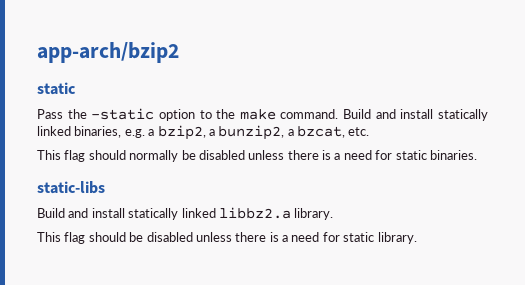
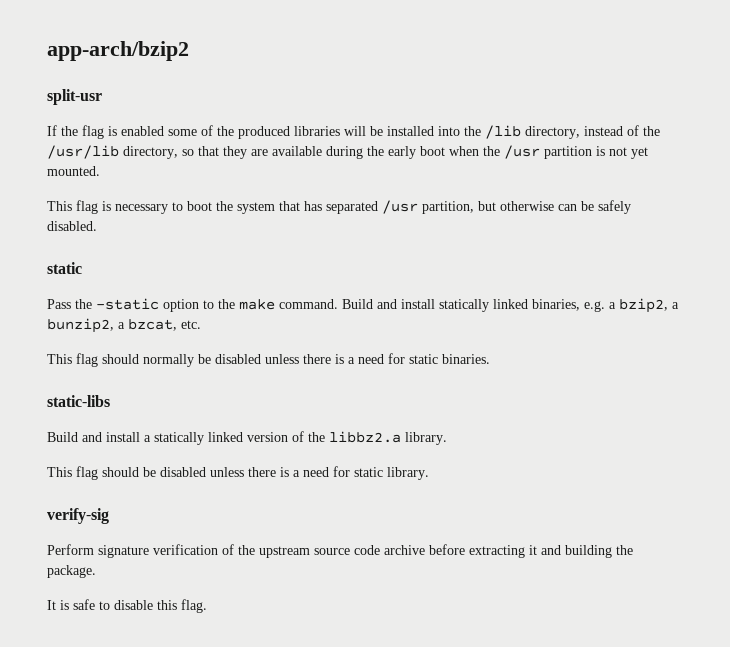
+ split-usr
+ If the flag is enabled some of the produced libraries will be installed into the /lib directory, instead of the /usr/lib directory, so that they are available during the early boot when the /usr partition is not yet mounted.
+ This flag is necessary to boot the system that has separated /usr partition, but otherwise can be safely disabled.
- Build and install statically linked libbz2.a library.
+ Build and install a statically linked version of the libbz2.a library.
+ verify-sig
+ Perform signature verification of the upstream source code archive before extracting it and building the package.
+ It is safe to disable this flag.

